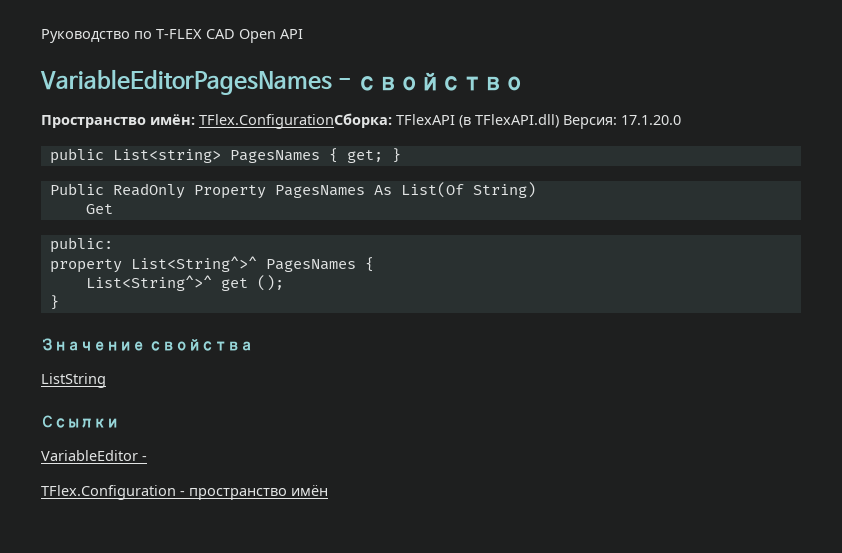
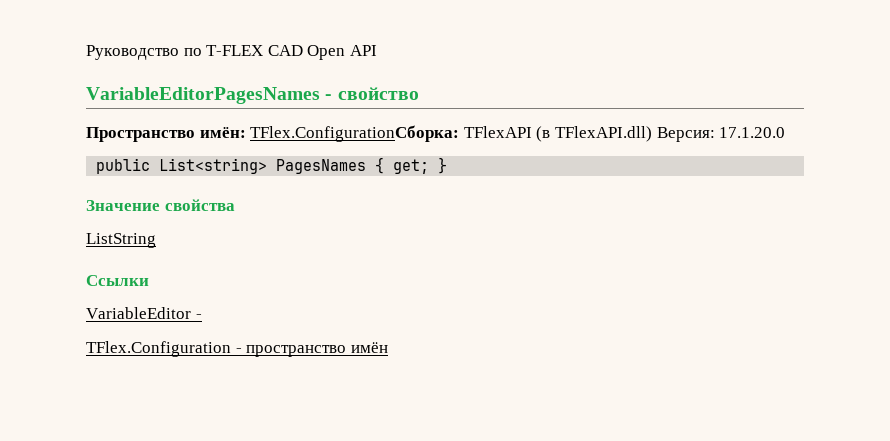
- Public ReadOnly Property PagesNames As List(Of String)
- Get
- public:
- property List<String^>^ PagesNames {
- List<String^>^ get ();
- }

